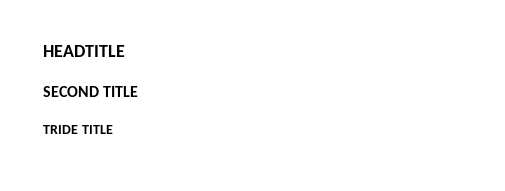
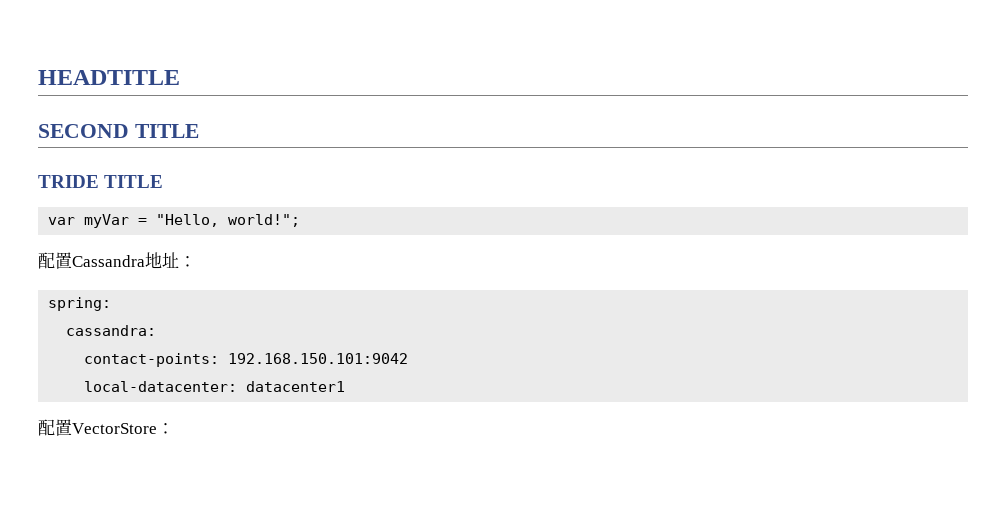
+ var myVar = "Hello, world!";
+ 配置Cassandra地址：
+ spring:
+ cassandra:
+ contact-points: 192.168.150.101:9042
+ local-datacenter: datacenter1
+ 配置VectorStore：

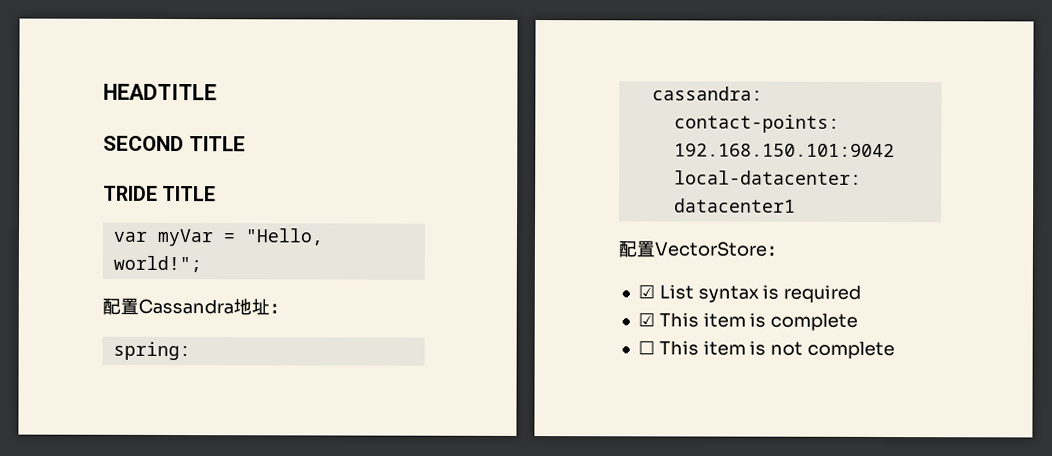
+ ☑ List syntax is required
+ ☑ This item is complete
+ ☐ This item is not complete

